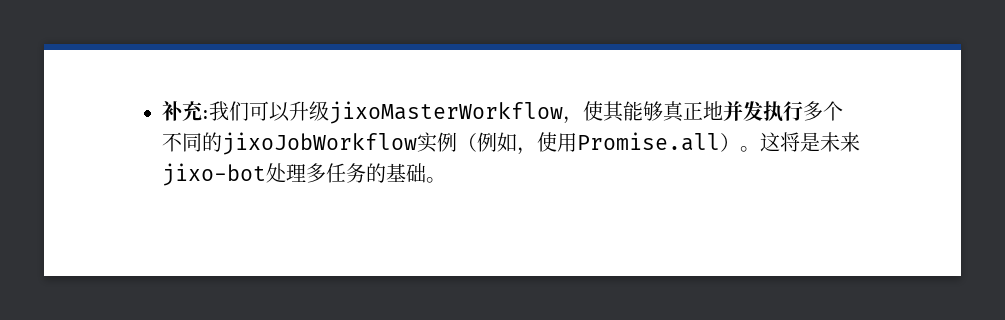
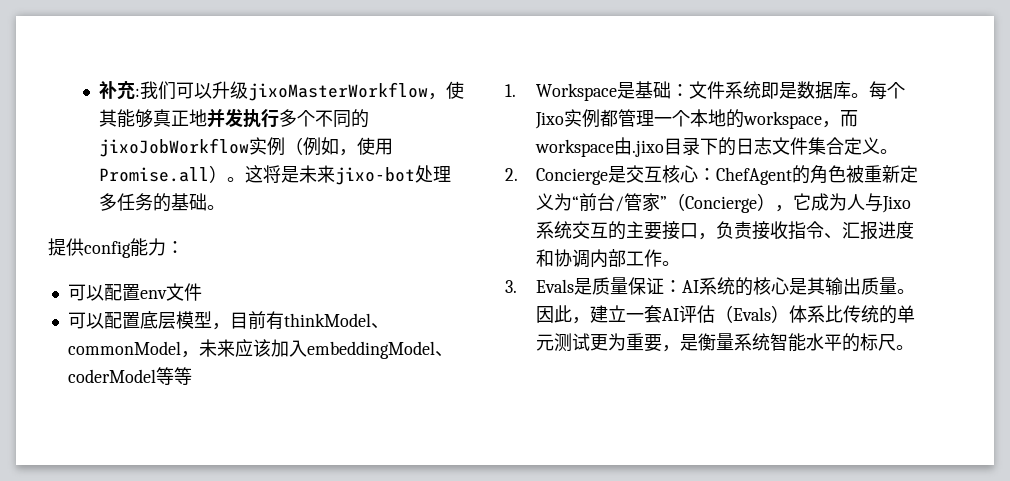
+ 提供config能力：
+ 可以配置env文件
+ 可以配置底层模型，目前有thinkModel、commonModel，未来应该加入embeddingModel、coderModel等等
+ 1. Workspace是基础：文件系统即是数据库。每个Jixo实例都管理一个本地的workspace，而workspace由.jixo目录下的日志文件集合定义。
+ 2. Concierge是交互核心：ChefAgent的角色被重新定义为“前台/管家”（Concierge），它成为人与Jixo系统交互的主要接口，负责接收指令、汇报进度和协调内部工作。
+ 3. Evals是质量保证：AI系统的核心是其输出质量。因此，建立一套AI评估（Evals）体系比传统的单元测试更为重要，是衡量系统智能水平的标尺。

